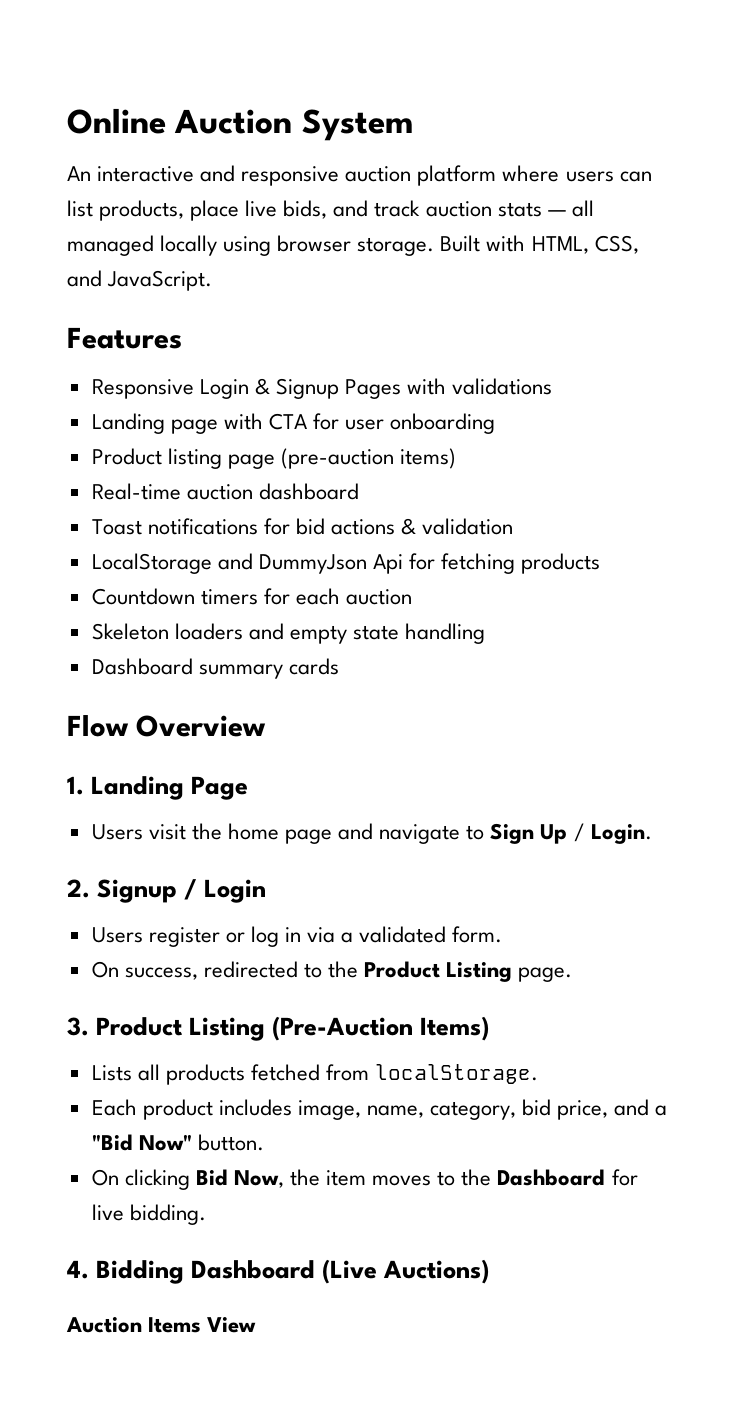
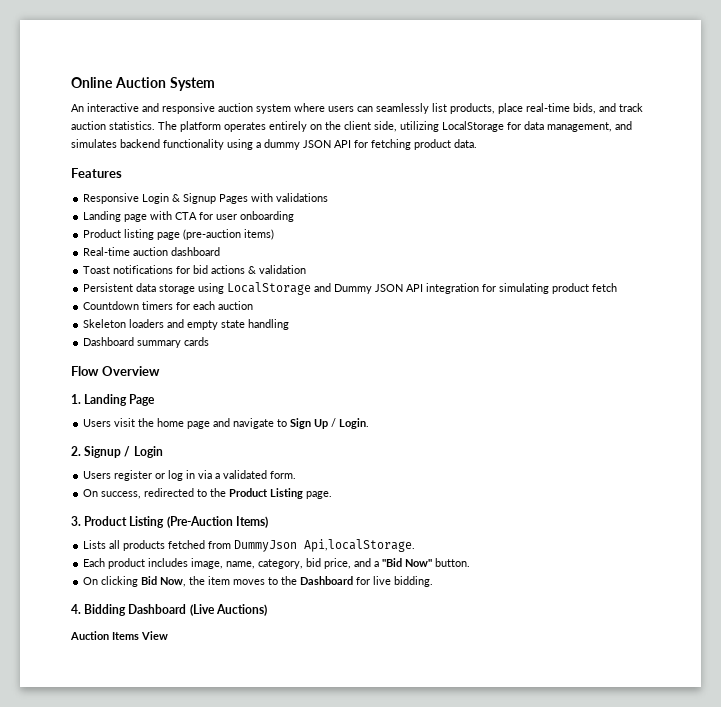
- An interactive and responsive auction platform where users can list products, place live bids, and track auction stats — all managed locally using browser storage. Built with HTML, CSS, and JavaScript.
+ An interactive and responsive auction system where users can seamlessly list products, place real-time bids, and track auction statistics. The platform operates entirely on the client side, utilizing LocalStorage for data management, and simulates backend functionality using a dummy JSON API for fetching product data.
- LocalStorage and DummyJson Api for fetching products
+ Persistent data storage using LocalStorage and Dummy JSON API integration for simulating product fetch
- Lists all products fetched from localStorage.
+ Lists all products fetched from DummyJson Api,localStorage.

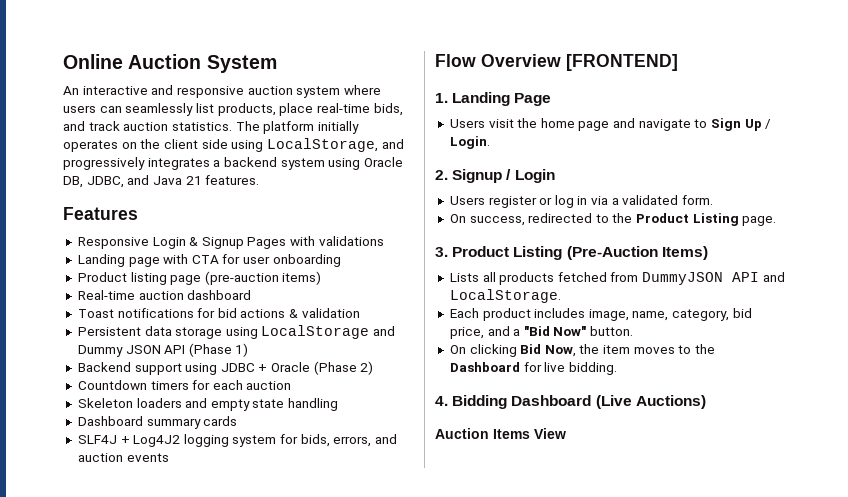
- The platform operates entirely on the client side, utilizing LocalStorage for data management, and simulates backend functionality using a dummy JSON API for fetching product data.
+ The platform initially operates on the client side using LocalStorage, and progressively integrates a backend system using Oracle DB, JDBC, and Java 21 features.
- Persistent data storage using LocalStorage and Dummy JSON API integration for simulating product fetch
+ Persistent data storage using LocalStorage and Dummy JSON API (Phase 1)
+ Backend support using JDBC + Oracle (Phase 2)
+ SLF4J + Log4J2 logging system for bids, errors, and auction events
- Flow Overview
+ Flow Overview [FRONTEND]
- Lists all products fetched from DummyJson Api,localStorage.
+ Lists all products fetched from DummyJSON API and LocalStorage.

